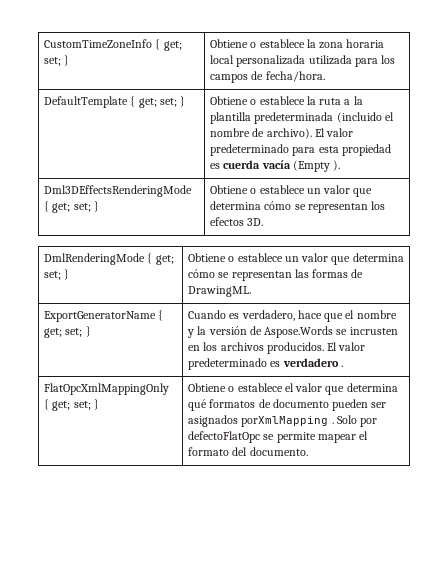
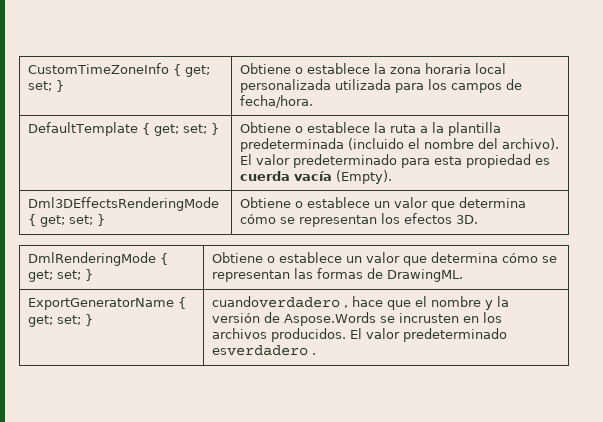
- DefaultTemplate { get; set; } | Obtiene o establece la ruta a la plantilla predeterminada (incluido el nombre de archivo). El valor predeterminado para esta propiedad es cuerda vacía (Empty ).
+ DefaultTemplate { get; set; } | Obtiene o establece la ruta a la plantilla predeterminada (incluido el nombre del archivo). El valor predeterminado para esta propiedad es cuerda vacía (Empty).
- ExportGeneratorName { get; set; } | Cuando es verdadero, hace que el nombre y la versión de Aspose.Words se incrusten en los archivos producidos. El valor predeterminado es verdadero .
- FlatOpcXmlMappingOnly { get; set; } | Obtiene o establece el valor que determina qué formatos de documento pueden ser asignados porXmlMapping . Solo por defectoFlatOpc se permite mapear el formato del documento.
+ ExportGeneratorName { get; set; } | cuandoverdadero , hace que el nombre y la versión de Aspose.Words se incrusten en los archivos producidos. El valor predeterminado esverdadero .

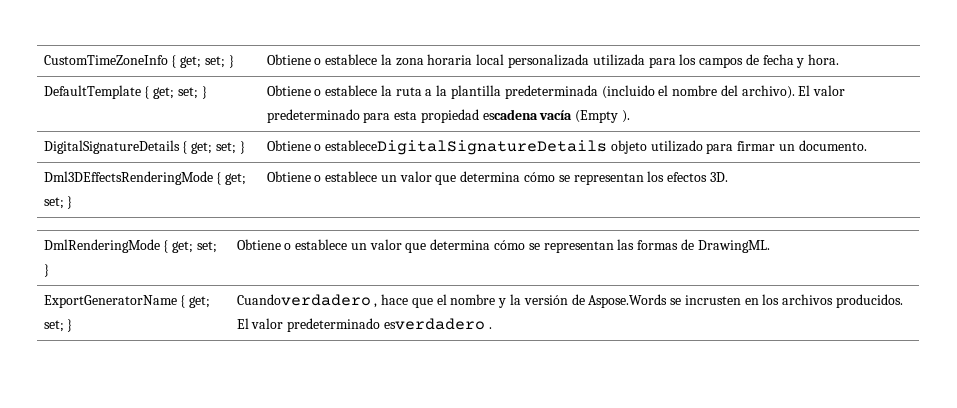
- CustomTimeZoneInfo { get; set; } | Obtiene o establece la zona horaria local personalizada utilizada para los campos de fecha/hora.
+ CustomTimeZoneInfo { get; set; } | Obtiene o establece la zona horaria local personalizada utilizada para los campos de fecha y hora.
- DefaultTemplate { get; set; } | Obtiene o establece la ruta a la plantilla predeterminada (incluido el nombre del archivo). El valor predeterminado para esta propiedad es cuerda vacía (Empty).
+ DefaultTemplate { get; set; } | Obtiene o establece la ruta a la plantilla predeterminada (incluido el nombre del archivo). El valor predeterminado para esta propiedad escadena vacía (Empty ).
+ DigitalSignatureDetails { get; set; } | Obtiene o estableceDigitalSignatureDetails objeto utilizado para firmar un documento.
- ExportGeneratorName { get; set; } | cuandoverdadero , hace que el nombre y la versión de Aspose.Words se incrusten en los archivos producidos. El valor predeterminado esverdadero .
+ ExportGeneratorName { get; set; } | Cuandoverdadero , hace que el nombre y la versión de Aspose.Words se incrusten en los archivos producidos. El valor predeterminado esverdadero .

